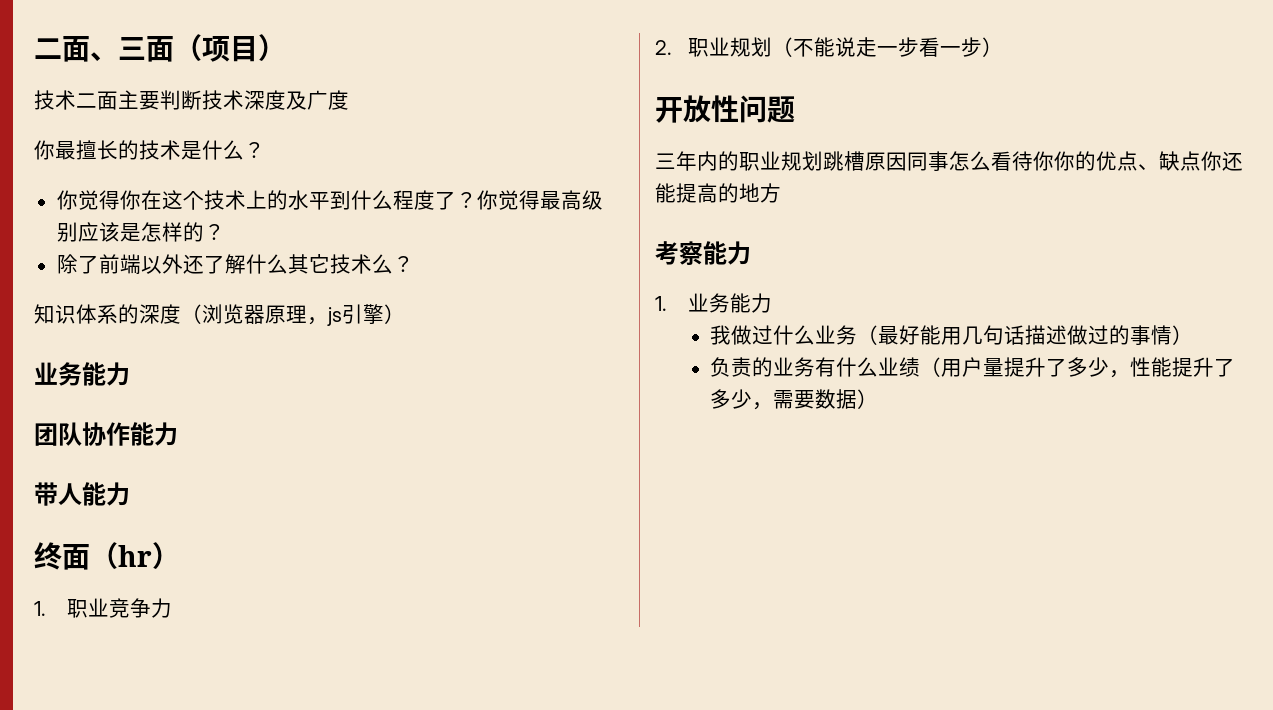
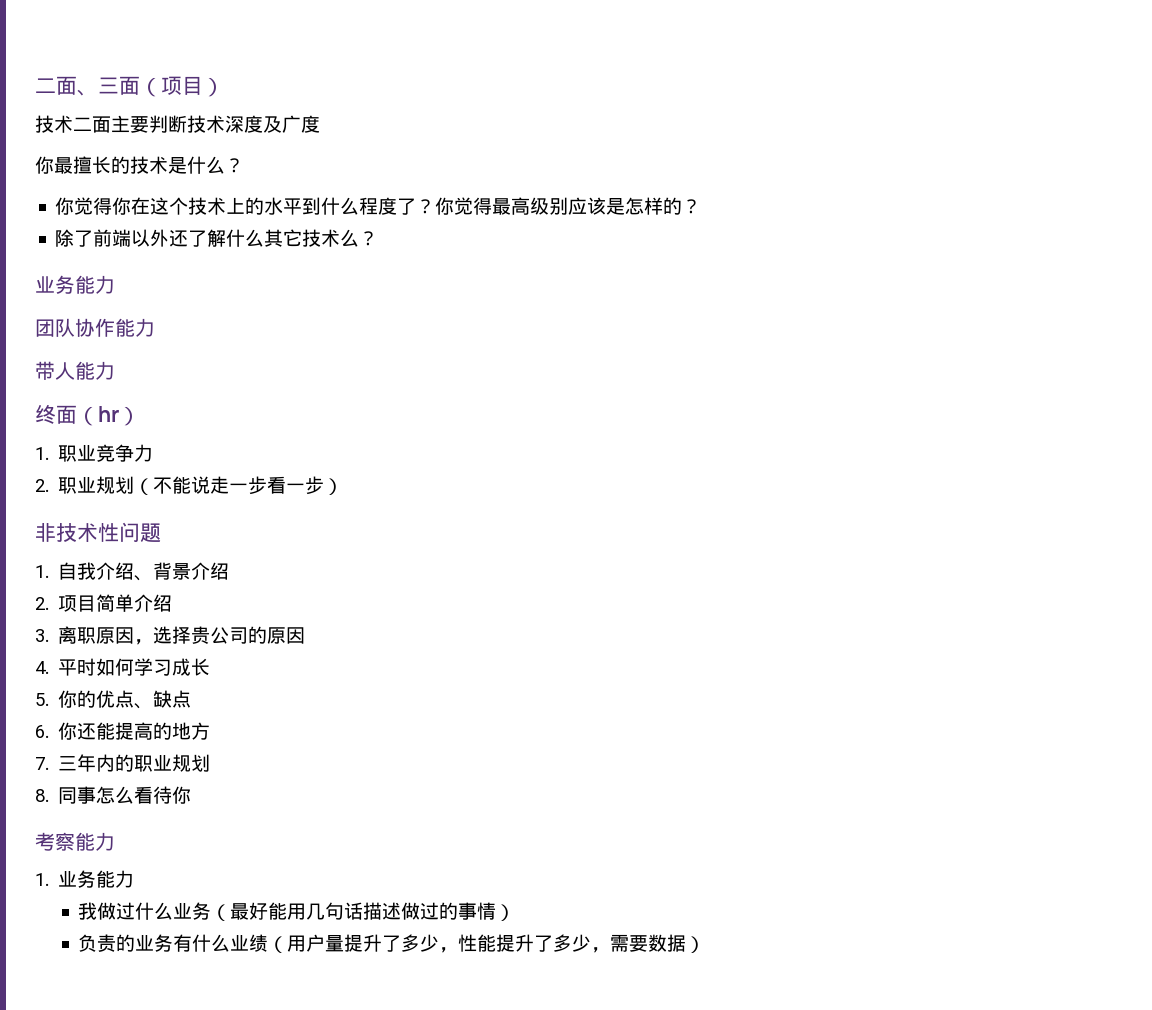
- 知识体系的深度（浏览器原理，js引擎）
- 开放性问题
+ 非技术性问题
- 三年内的职业规划跳槽原因同事怎么看待你你的优点、缺点你还能提高的地方
+ 1.自我介绍、背景介绍
+ 2.项目简单介绍
+ 3.离职原因，选择贵公司的原因
+ 4.平时如何学习成长
+ 5.你的优点、缺点
+ 6.你还能提高的地方
+ 7.三年内的职业规划
+ 8.同事怎么看待你

